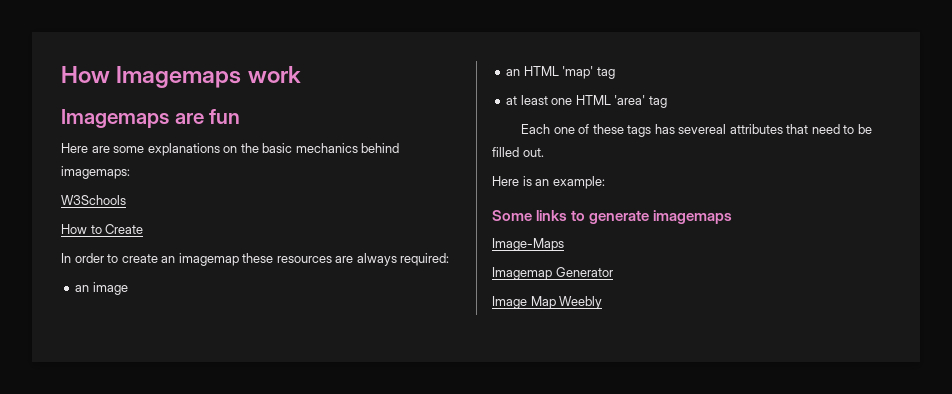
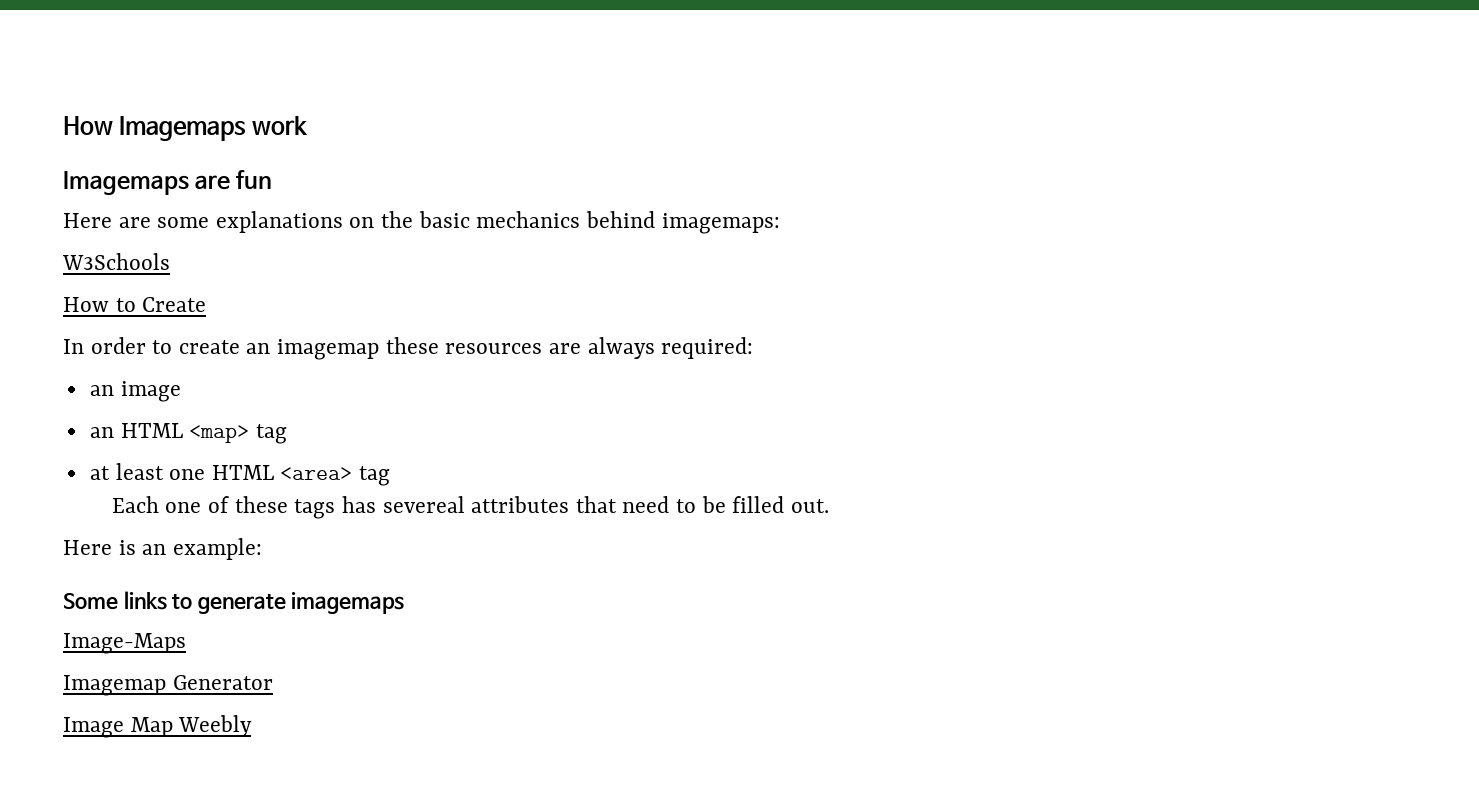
- an HTML 'map' tag
+ an HTML <map> tag
- at least one HTML 'area' tag
+ at least one HTML <area> tag

